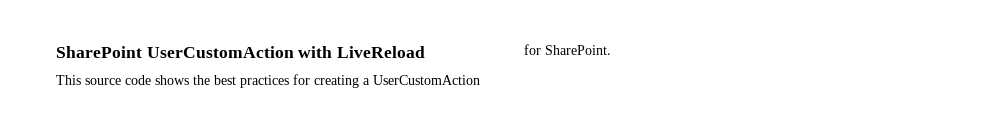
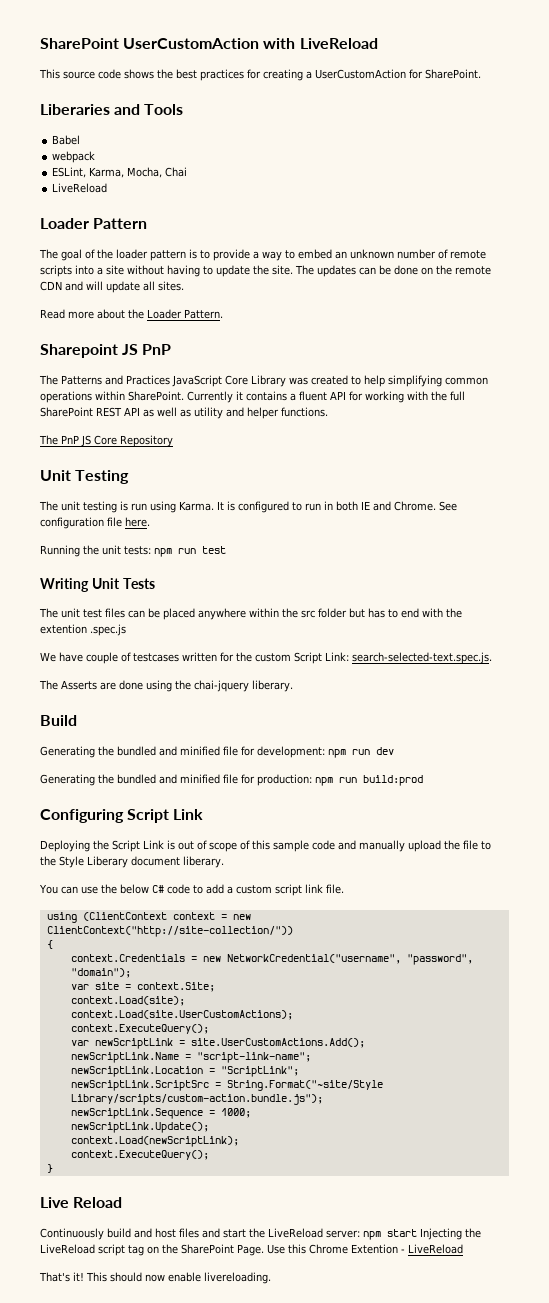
+ Liberaries and Tools
+ Babel
+ webpack
+ ESLint, Karma, Mocha, Chai
+ LiveReload
+ Loader Pattern
+ The goal of the loader pattern is to provide a way to embed an unknown number of remote scripts into a site without having to update the site. The updates can be done on the remote CDN and will update all sites.
+ Read more about the Loader Pattern.
+ Sharepoint JS PnP
+ The Patterns and Practices JavaScript Core Library was created to help simplifying common operations within SharePoint. Currently it contains a fluent API for working with the full SharePoint REST API as well as utility and helper functions.
+ The PnP JS Core Repository
+ Unit Testing
+ The unit testing is run using Karma. It is configured to run in both IE and Chrome. See configuration file here.
+ Running the unit tests: npm run test
+ Writing Unit Tests
+ The unit test files can be placed anywhere within the src folder but has to end with the extention .spec.js
+ We have couple of testcases written for the custom Script Link: search-selected-text.spec.js.
+ The Asserts are done using the chai-jquery liberary.
+ Build
+ Generating the bundled and minified file for development: npm run dev
+ Generating the bundled and minified file for production: npm run build:prod
+ Configuring Script Link
+ Deploying the Script Link is out of scope of this sample code and manually upload the file to the Style Liberary document liberary.
+ You can use the below C# code to add a custom script link file.
+ using (ClientContext context = new ClientContext("http://site-collection/"))
+ {
+ context.Credentials = new NetworkCredential("username", "password", "domain");
+ var site = context.Site;
+ context.Load(site);
+ context.Load(site.UserCustomActions);
+ context.ExecuteQuery();
+ var newScriptLink = site.UserCustomActions.Add();
+ newScriptLink.Name = "script-link-name";
+ newScriptLink.Location = "ScriptLink";
+ newScriptLink.ScriptSrc = String.Format("~site/Style Library/scripts/custom-action.bundle.js");
+ newScriptLink.Sequence = 1000;
+ newScriptLink.Update();
+ context.Load(newScriptLink);
+ context.ExecuteQuery();
+ }
+ Live Reload
+ Continuously build and host files and start the LiveReload server: npm start Injecting the LiveReload script tag on the SharePoint Page. Use this Chrome Extention - LiveReload
+ That's it! This should now enable livereloading.

